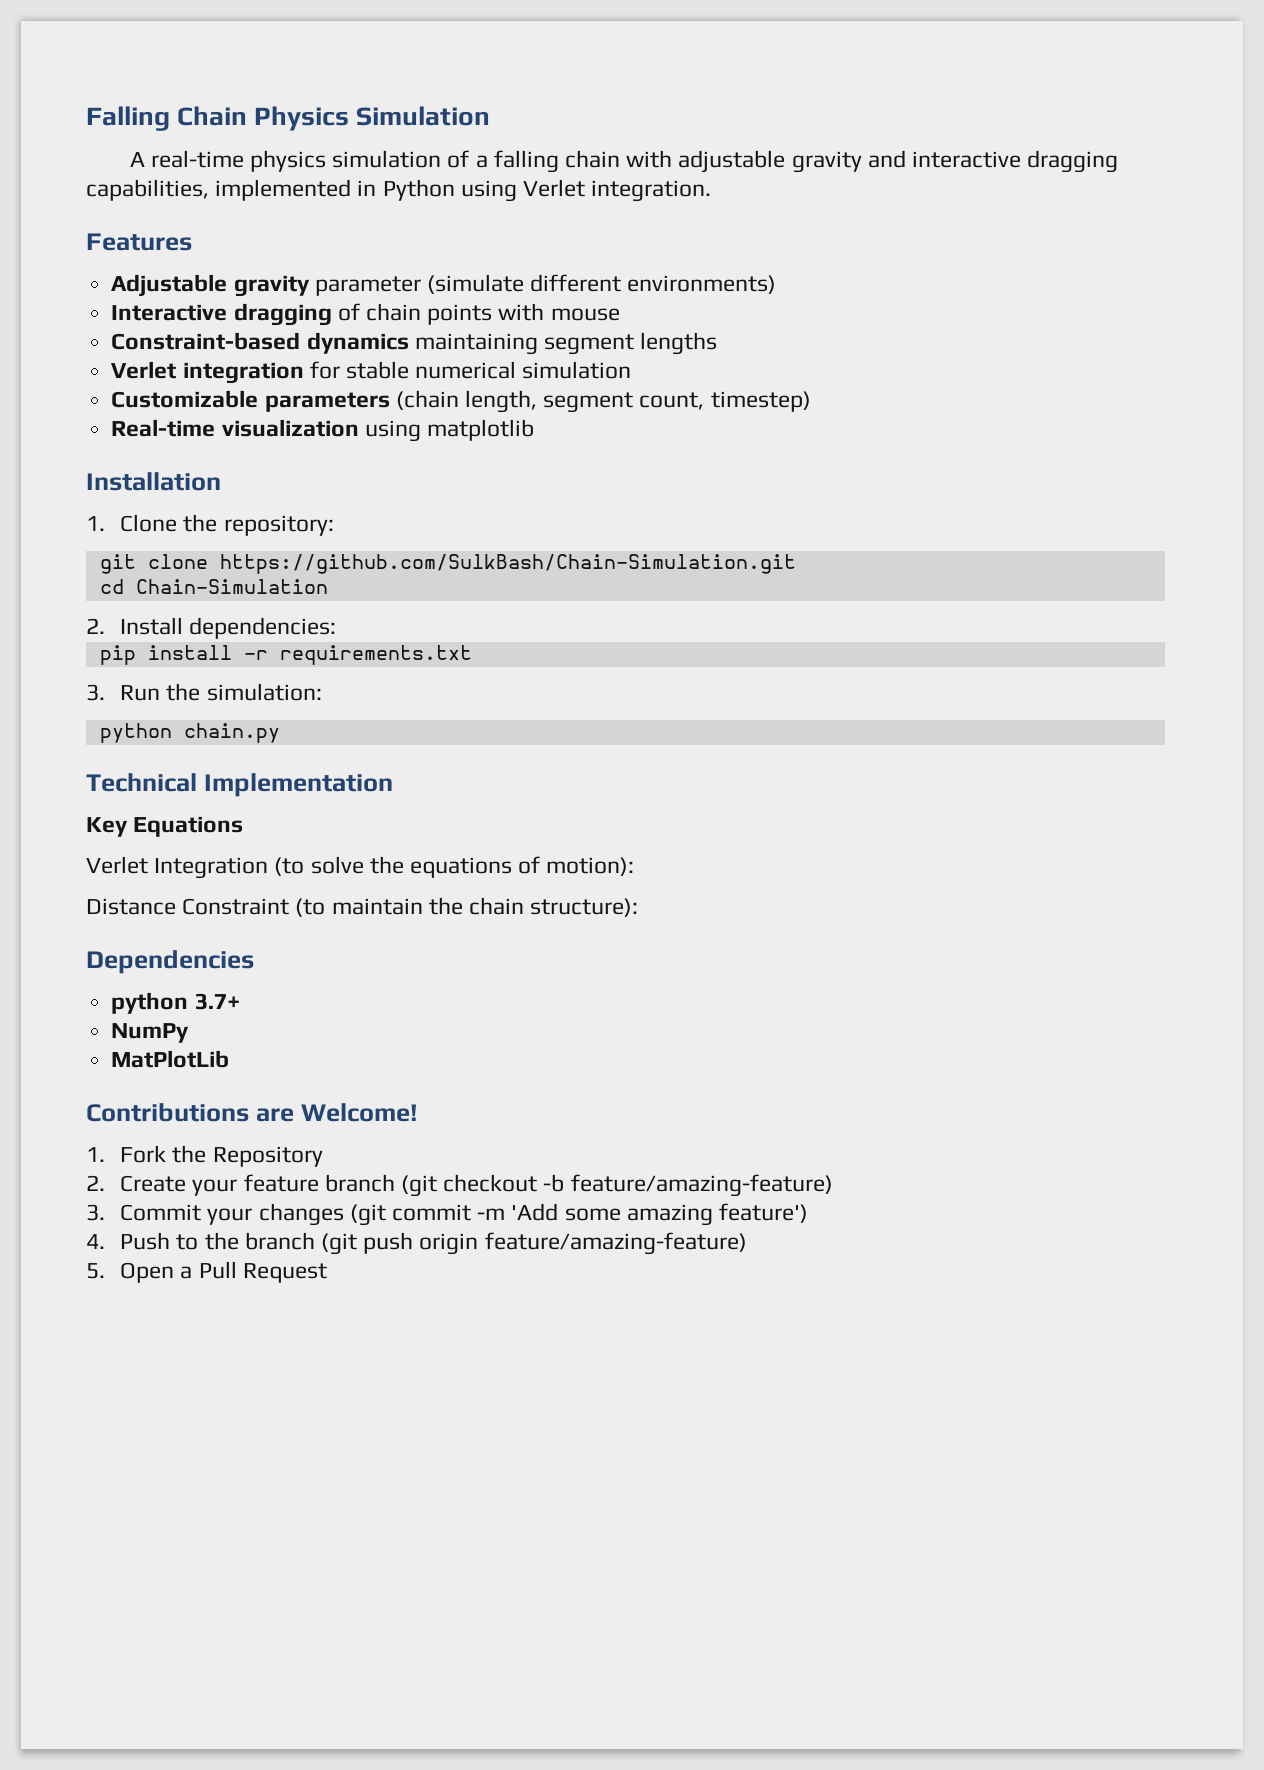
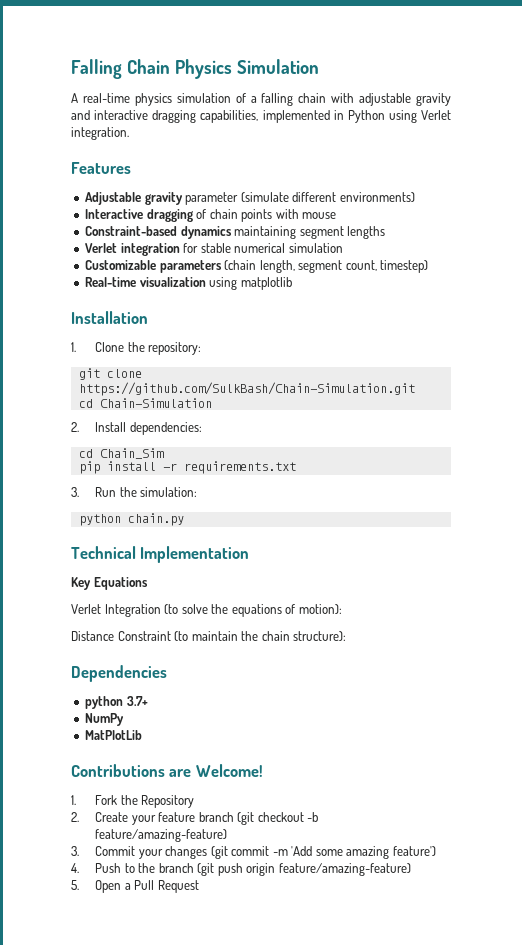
+ cd Chain_Sim

